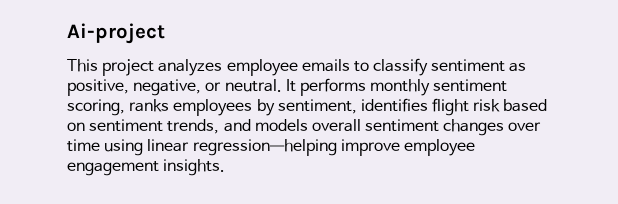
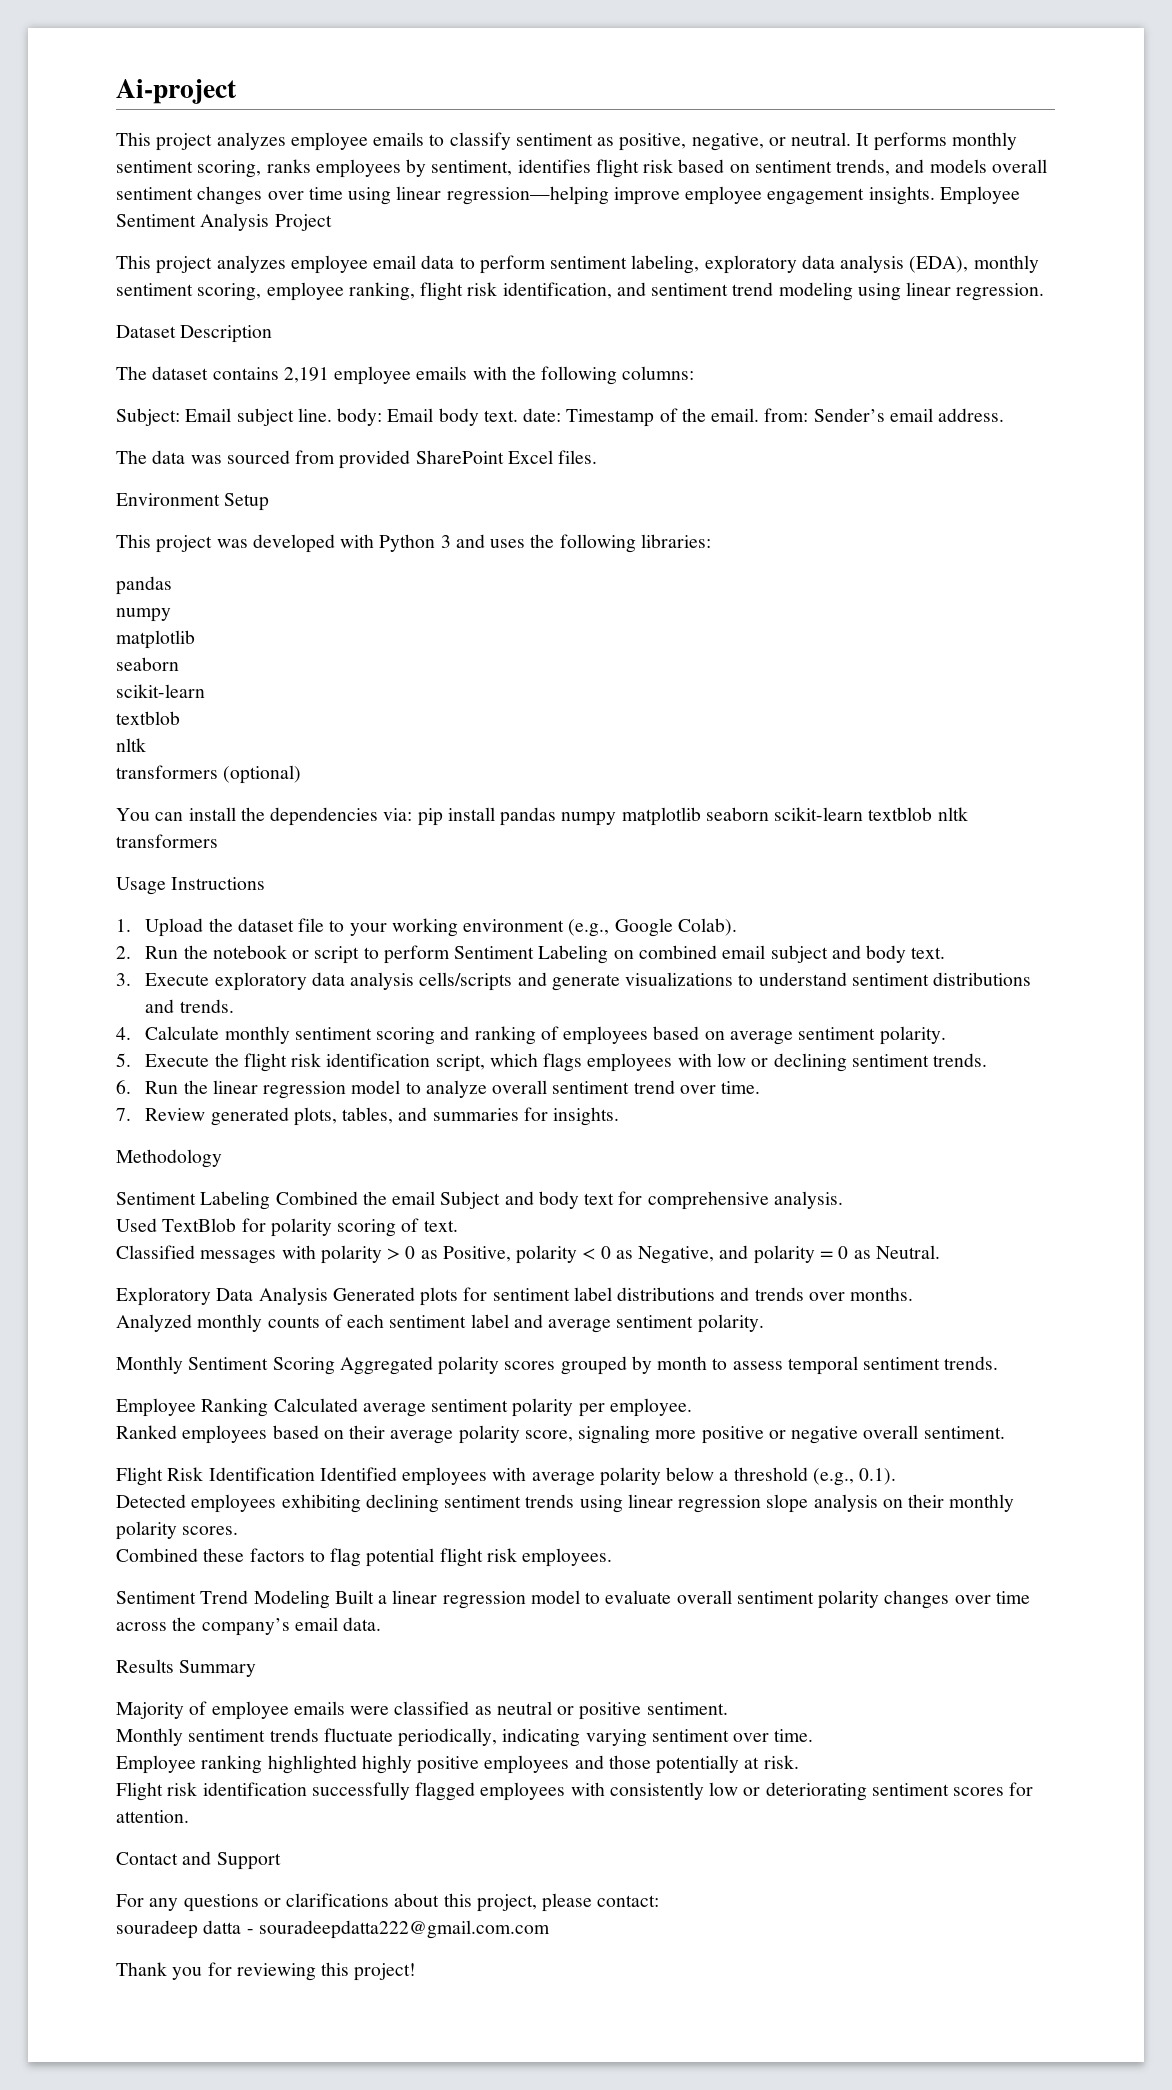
+ Employee Sentiment Analysis Project
+ This project analyzes employee email data to perform sentiment labeling, exploratory data analysis (EDA), monthly sentiment scoring, employee ranking, flight risk identification, and sentiment trend modeling using linear regression.
+ Dataset Description
+ The dataset contains 2,191 employee emails with the following columns:
+ Subject: Email subject line. body: Email body text. date: Timestamp of the email. from: Sender’s email address.
+ The data was sourced from provided SharePoint Excel files.
+ Environment Setup
+ This project was developed with Python 3 and uses the following libraries:
+ pandas
+ numpy
+ matplotlib
+ seaborn
+ scikit-learn
+ textblob
+ nltk
+ transformers (optional)
+ You can install the dependencies via: pip install pandas numpy matplotlib seaborn scikit-learn textblob nltk transformers
+ Usage Instructions
+ 1. Upload the dataset file to your working environment (e.g., Google Colab).
+ 2. Run the notebook or script to perform Sentiment Labeling on combined email subject and body text.
+ 3. Execute exploratory data analysis cells/scripts and generate visualizations to understand sentiment distributions and trends.
+ 4. Calculate monthly sentiment scoring and ranking of employees based on average sentiment polarity.
+ 5. Execute the flight risk identification script, which flags employees with low or declining sentiment trends.
+ 6. Run the linear regression model to analyze overall sentiment trend over time.
+ 7. Review generated plots, tables, and summaries for insights.
+ Methodology
+ Sentiment Labeling Combined the email Subject and body text for comprehensive analysis.
+ Used TextBlob for polarity scoring of text.
+ Classified messages with polarity > 0 as Positive, polarity < 0 as Negative, and polarity = 0 as Neutral.
+ Exploratory Data Analysis Generated plots for sentiment label distributions and trends over months.
+ Analyzed monthly counts of each sentiment label and average sentiment polarity.
+ Monthly Sentiment Scoring Aggregated polarity scores grouped by month to assess temporal sentiment trends.
+ Employee Ranking Calculated average sentiment polarity per employee.
+ Ranked employees based on their average polarity score, signaling more positive or negative overall sentiment.
+ Flight Risk Identification Identified employees with average polarity below a threshold (e.g., 0.1).
+ Detected employees exhibiting declining sentiment trends using linear regression slope analysis on their monthly polarity scores.
+ Combined these factors to flag potential flight risk employees.
+ Sentiment Trend Modeling Built a linear regression model to evaluate overall sentiment polarity changes over time across the company’s email data.
+ Results Summary
+ Majority of employee emails were classified as neutral or positive sentiment.
+ Monthly sentiment trends fluctuate periodically, indicating varying sentiment over time.
+ Employee ranking highlighted highly positive employees and those potentially at risk.
+ Flight risk identification successfully flagged employees with consistently low or deteriorating sentiment scores for attention.
+ Contact and Support
+ For any questions or clarifications about this project, please contact:
+ souradeep datta - souradeepdatta222@gmail.com.com
+ Thank you for reviewing this project!

